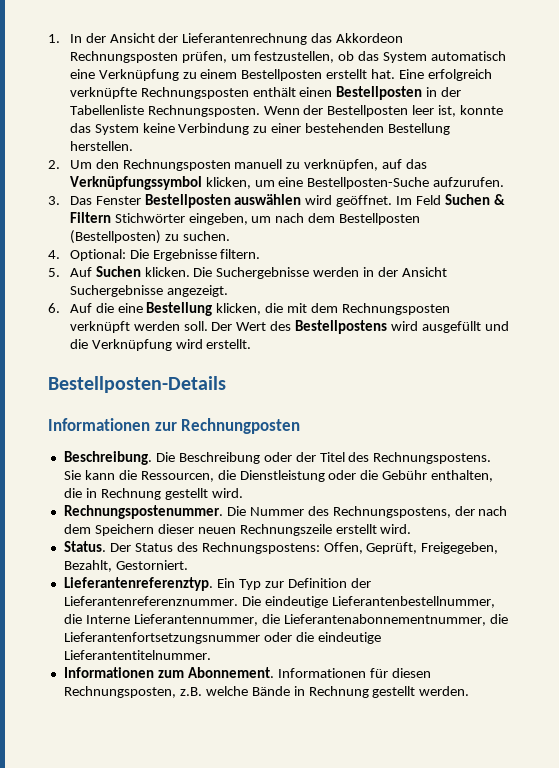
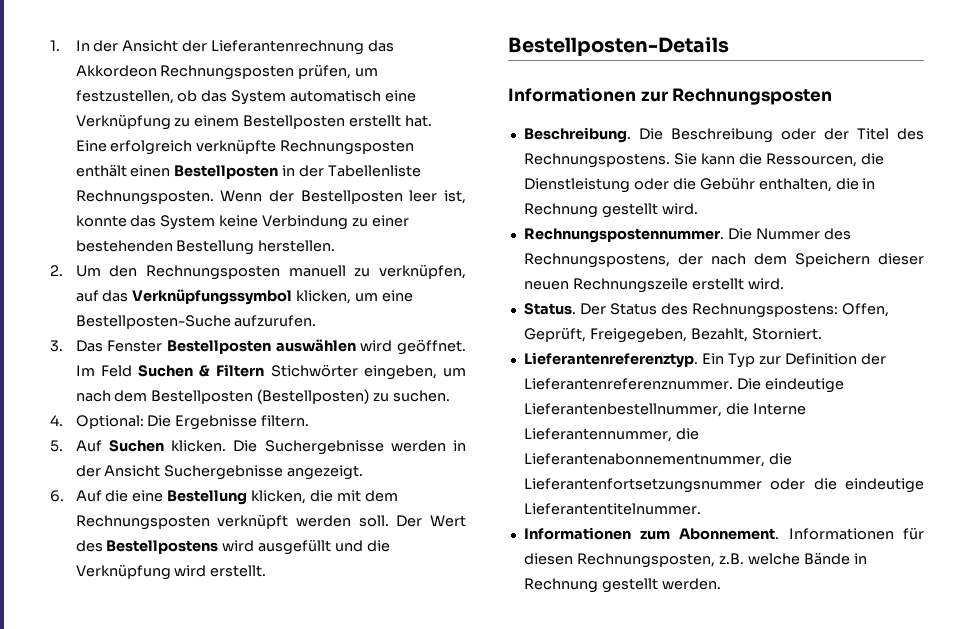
- Informationen zur Rechnungposten
+ Informationen zur Rechnungsposten
- Rechnungspostenummer.
+ Rechnungspostennummer.
- Der Status des Rechnungspostens: Offen, Geprüft, Freigegeben, Bezahlt, Gestorniert.
+ Der Status des Rechnungspostens: Offen, Geprüft, Freigegeben, Bezahlt, Storniert.

